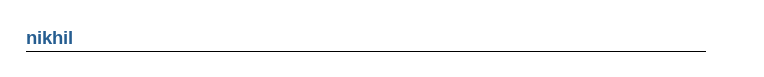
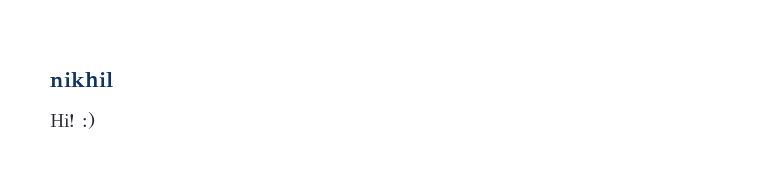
+ Hi! :)

